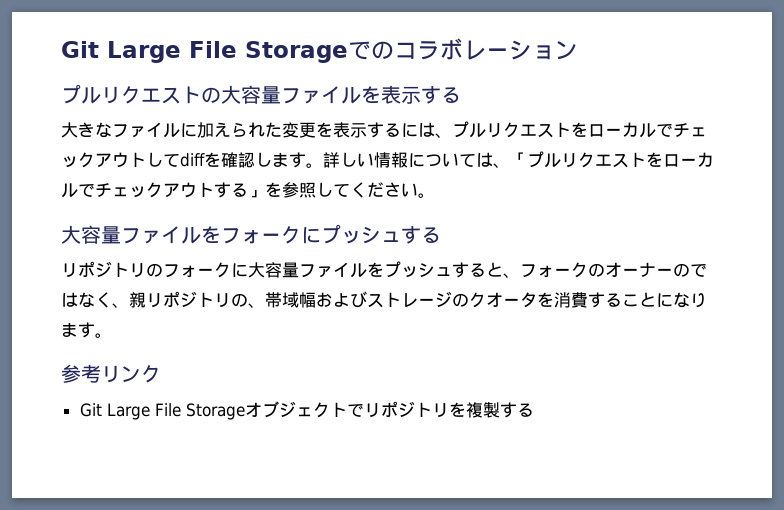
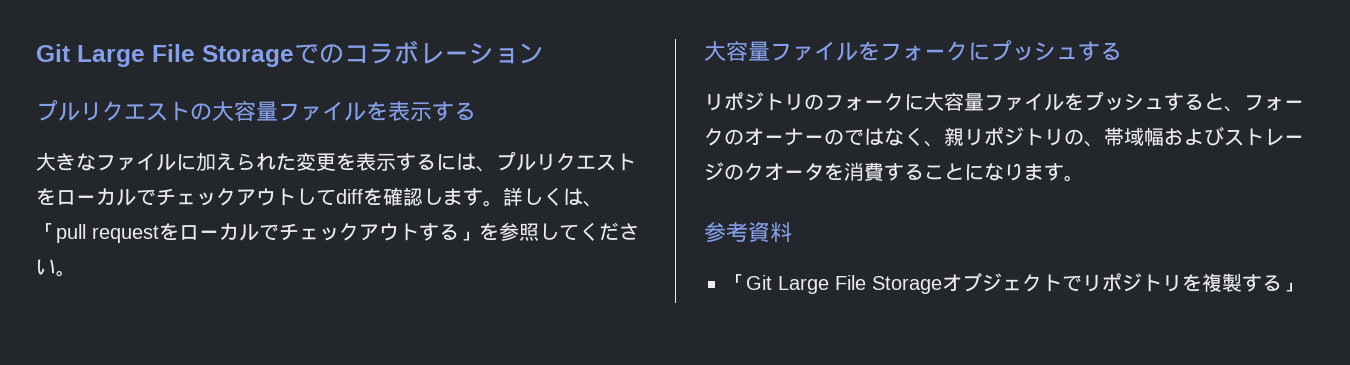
- 詳しい情報については、「プルリクエストをローカルでチェックアウトする」を参照してください。
+ 詳しくは、「pull requestをローカルでチェックアウトする」を参照してください。
- 参考リンク
- Git Large File Storageオブジェクトでリポジトリを複製する
+ 参考資料
+ 「Git Large File Storageオブジェクトでリポジトリを複製する」

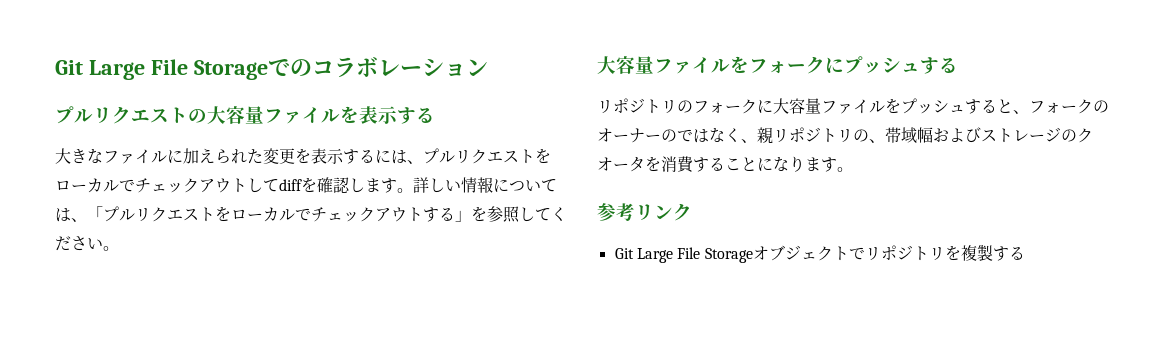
- 詳しくは、「pull requestをローカルでチェックアウトする」を参照してください。
+ 詳しい情報については、「プルリクエストをローカルでチェックアウトする」を参照してください。
- 参考資料
- 「Git Large File Storageオブジェクトでリポジトリを複製する」
+ 参考リンク
+ Git Large File Storageオブジェクトでリポジトリを複製する

